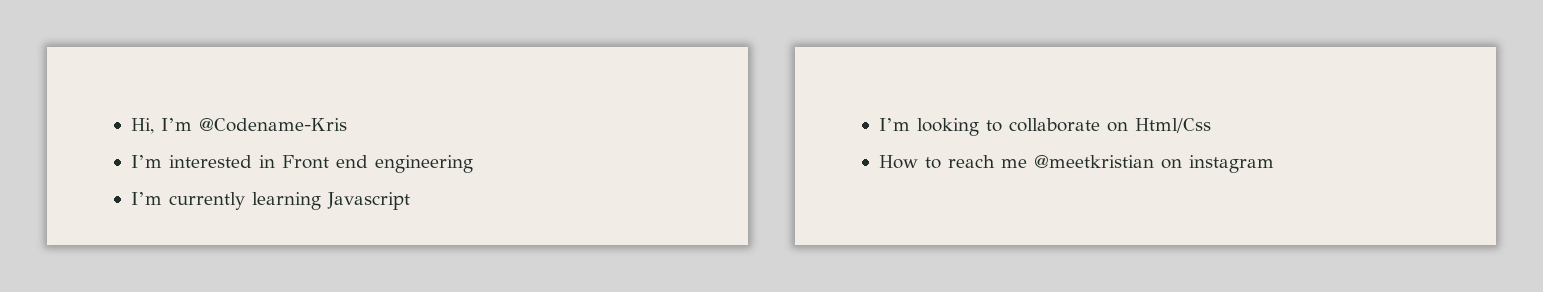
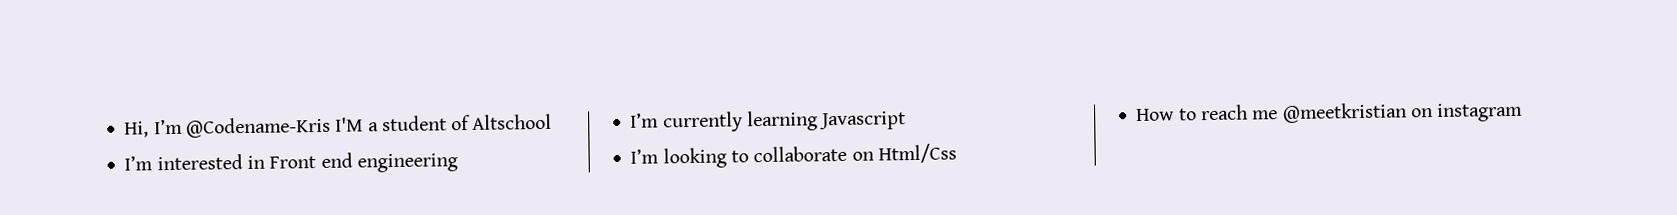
- Hi, I’m @Codename-Kris
+ Hi, I’m @Codename-Kris I'M a student of Altschool

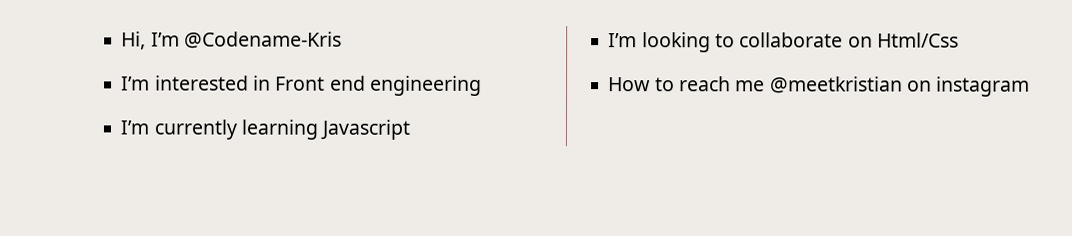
- Hi, I’m @Codename-Kris I'M a student of Altschool
+ Hi, I’m @Codename-Kris

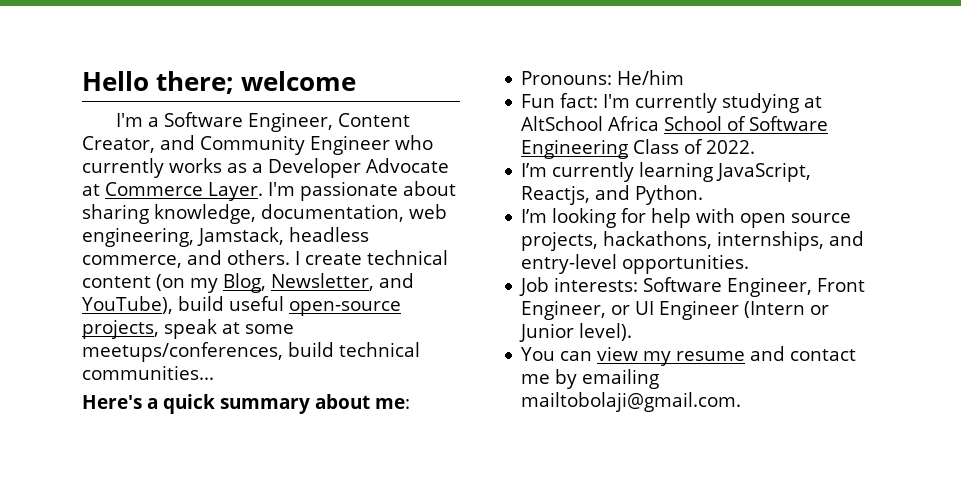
- Hi, I’m @Codename-Kris
- I’m interested in Front end engineering
- I’m currently learning Javascript
- I’m looking to collaborate on Html/Css
- How to reach me @meetkristian on instagram
+ Hello there; welcome
+ I'm a Software Engineer, Content Creator, and Community Engineer who currently works as a Developer Advocate at Commerce Layer. I'm passionate about sharing knowledge, documentation, web engineering, Jamstack, headless commerce, and others. I create technical content (on my Blog, Newsletter, and YouTube), build useful open-source projects, speak at some meetups/conferences, build technical communities...
+ Here's a quick summary about me:
+ Pronouns: He/him
+ Fun fact: I'm currently studying at AltSchool Africa School of Software Engineering Class of 2022.
+ I’m currently learning JavaScript, Reactjs, and Python.
+ I’m looking for help with open source projects, hackathons, internships, and entry-level opportunities.
+ Job interests: Software Engineer, Front Engineer, or UI Engineer (Intern or Junior level).
+ You can view my resume and contact me by emailing mailtobolaji@gmail.com.

